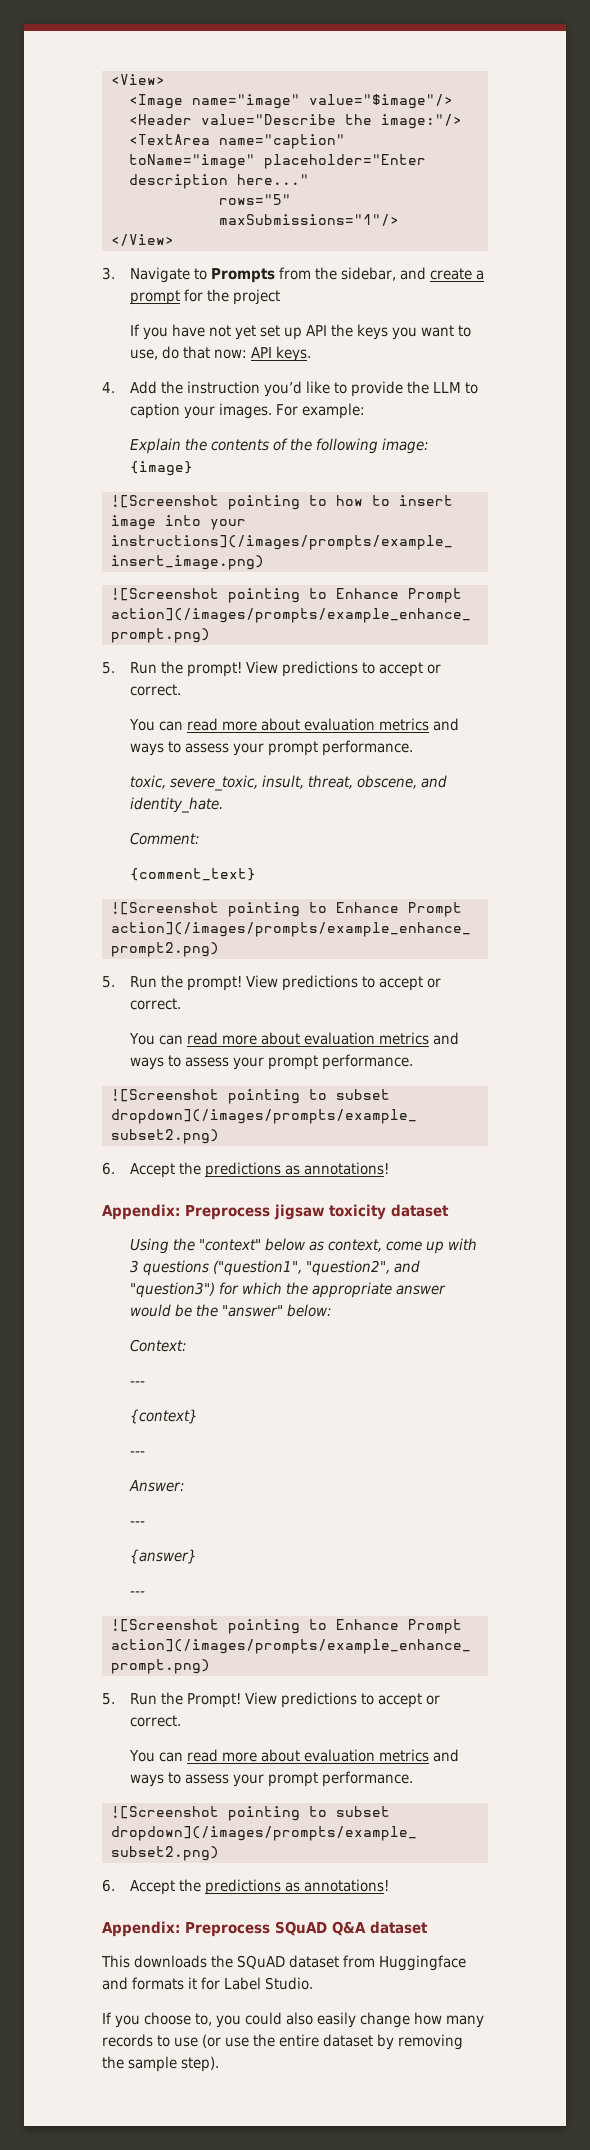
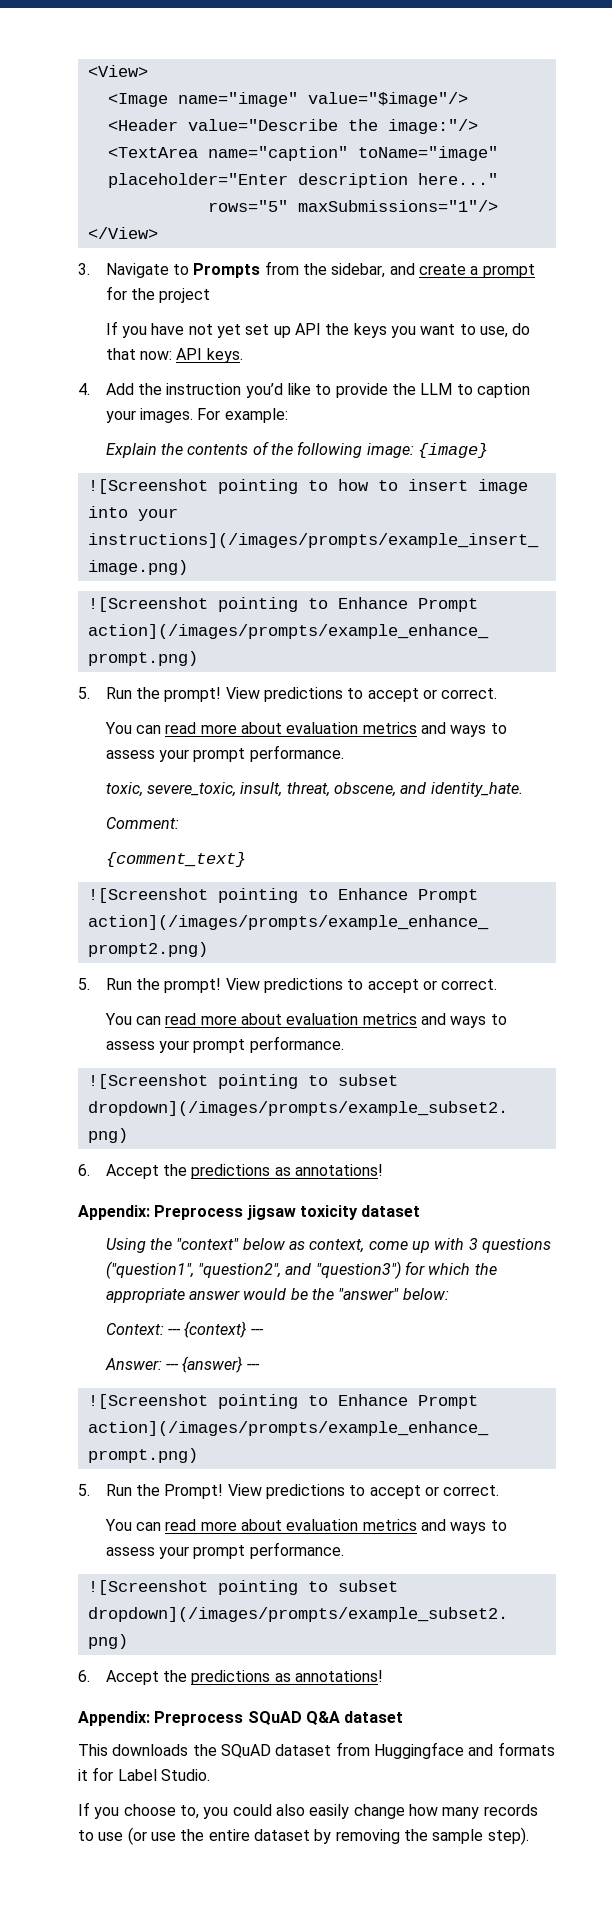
- Context:
- ---
- {context}
- ---
+ Context: --- {context} ---
- Answer:
- ---
- {answer}
- ---
+ Answer: --- {answer} ---

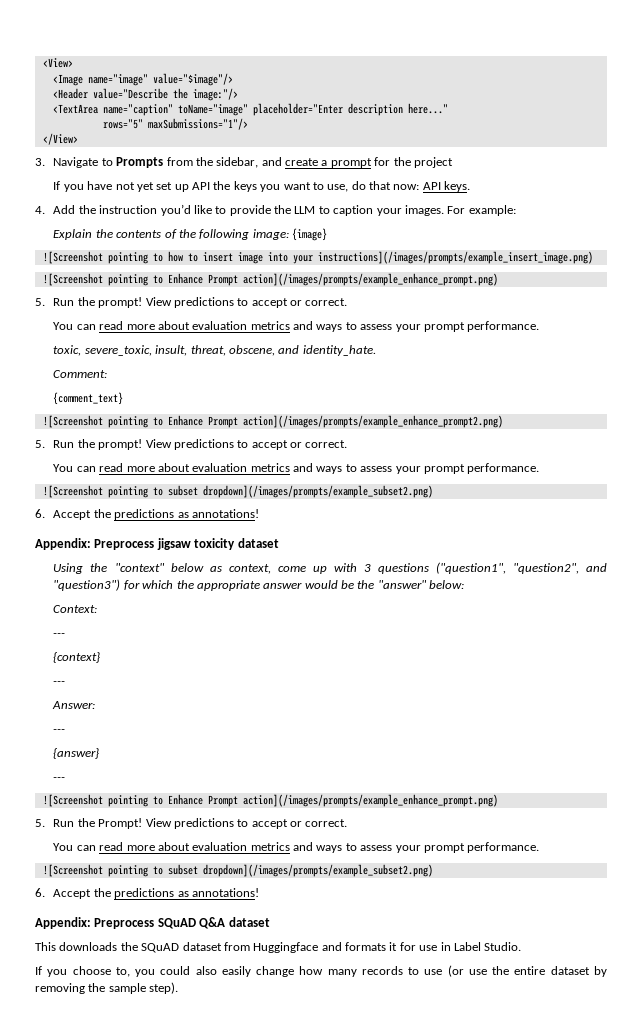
- Context: --- {context} ---
+ Context:
+ ---
+ {context}
+ ---
- Answer: --- {answer} ---
+ Answer:
+ ---
+ {answer}
+ ---
- This downloads the SQuAD dataset from Huggingface and formats it for Label Studio.
+ This downloads the SQuAD dataset from Huggingface and formats it for use in Label Studio.

